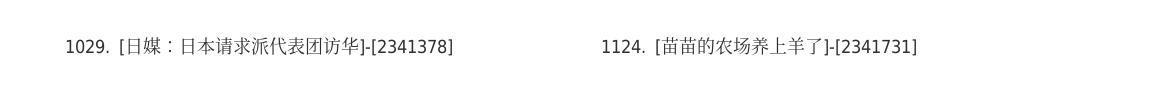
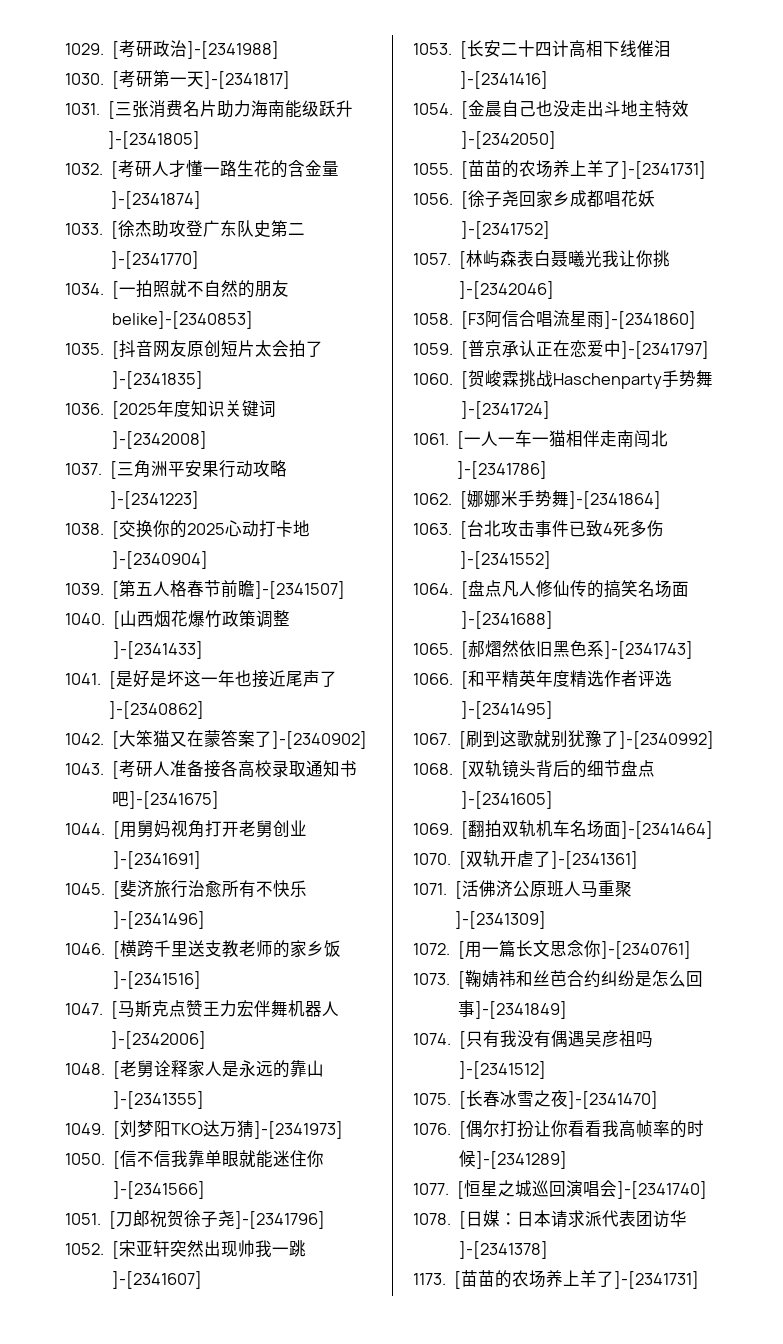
- [日媒：日本请求派代表团访华]-[2341378]
+ [考研政治]-[2341988]
+ 1030. [考研第一天]-[2341817]
+ 1031. [三张消费名片助力海南能级跃升]-[2341805]
+ 1032. [考研人才懂一路生花的含金量]-[2341874]
+ 1033. [徐杰助攻登广东队史第二]-[2341770]
+ 1034. [一拍照就不自然的朋友belike]-[2340853]
+ 1035. [抖音网友原创短片太会拍了]-[2341835]
+ 1036. [2025年度知识关键词]-[2342008]
+ 1037. [三角洲平安果行动攻略]-[2341223]
+ 1038. [交换你的2025心动打卡地]-[2340904]
+ 1039. [第五人格春节前瞻]-[2341507]
+ 1040. [山西烟花爆竹政策调整]-[2341433]
+ 1041. [是好是坏这一年也接近尾声了]-[2340862]
+ 1042. [大笨猫又在蒙答案了]-[2340902]
+ 1043. [考研人准备接各高校录取通知书吧]-[2341675]
+ 1044. [用舅妈视角打开老舅创业]-[2341691]
+ 1045. [斐济旅行治愈所有不快乐]-[2341496]
+ 1046. [横跨千里送支教老师的家乡饭]-[2341516]
+ 1047. [马斯克点赞王力宏伴舞机器人]-[2342006]
+ 1048. [老舅诠释家人是永远的靠山]-[2341355]
+ 1049. [刘梦阳TKO达万猜]-[2341973]
+ 1050. [信不信我靠单眼就能迷住你]-[2341566]
+ 1051. [刀郎祝贺徐子尧]-[2341796]
+ 1052. [宋亚轩突然出现帅我一跳]-[2341607]
+ 1053. [长安二十四计高相下线催泪]-[2341416]
+ 1054. [金晨自己也没走出斗地主特效]-[2342050]
+ 1055. [苗苗的农场养上羊了]-[2341731]
+ 1056. [徐子尧回家乡成都唱花妖]-[2341752]
+ 1057. [林屿森表白聂曦光我让你挑]-[2342046]
+ 1058. [F3阿信合唱流星雨]-[2341860]
+ 1059. [普京承认正在恋爱中]-[2341797]
+ 1060. [贺峻霖挑战Haschenparty手势舞]-[2341724]
+ 1061. [一人一车一猫相伴走南闯北]-[2341786]
+ 1062. [娜娜米手势舞]-[2341864]
+ 1063. [台北攻击事件已致4死多伤]-[2341552]
+ 1064. [盘点凡人修仙传的搞笑名场面]-[2341688]
+ 1065. [郝熠然依旧黑色系]-[2341743]
+ 1066. [和平精英年度精选作者评选]-[2341495]
+ 1067. [刷到这歌就别犹豫了]-[2340992]
+ 1068. [双轨镜头背后的细节盘点]-[2341605]
+ 1069. [翻拍双轨机车名场面]-[2341464]
+ 1070. [双轨开虐了]-[2341361]
+ 1071. [活佛济公原班人马重聚]-[2341309]
+ 1072. [用一篇长文思念你]-[2340761]
+ 1073. [鞠婧祎和丝芭合约纠纷是怎么回事]-[2341849]
+ 1074. [只有我没有偶遇吴彦祖吗]-[2341512]
+ 1075. [长春冰雪之夜]-[2341470]
+ 1076. [偶尔打扮让你看看我高帧率的时候]-[2341289]
+ 1077. [恒星之城巡回演唱会]-[2341740]
+ 1078. [日媒：日本请求派代表团访华]-[2341378]
- 1124.
+ 1173.

